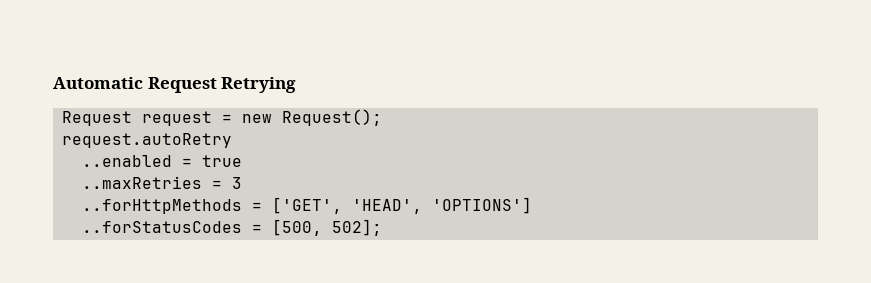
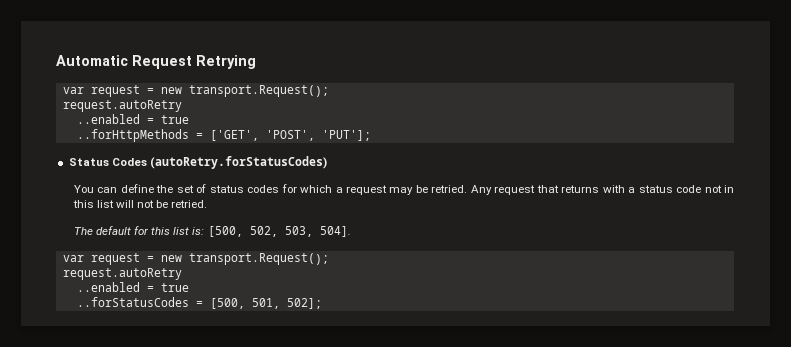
  Automatic Request Retrying
- Request request = new Request();
+ var request = new transport.Request();
  request.autoRetry
  ..enabled = true
- ..maxRetries = 3
- ..forHttpMethods = ['GET', 'HEAD', 'OPTIONS']
+ ..forHttpMethods = ['GET', 'POST', 'PUT'];
+ Status Codes (autoRetry.forStatusCodes)
+ You can define the set of status codes for which a request may be retried. Any request that returns with a status code not in this list will not be retried.
+ The default for this list is: [500, 502, 503, 504].
+ var request = new transport.Request();
+ request.autoRetry
+ ..enabled = true
- ..forStatusCodes = [500, 502];
+ ..forStatusCodes = [500, 501, 502];

